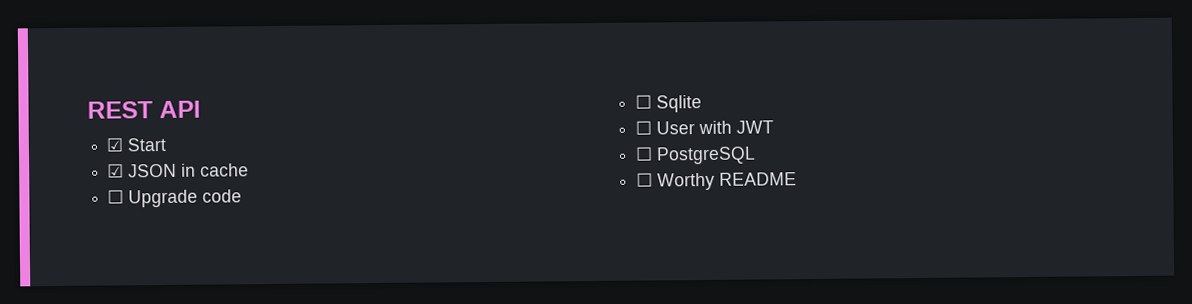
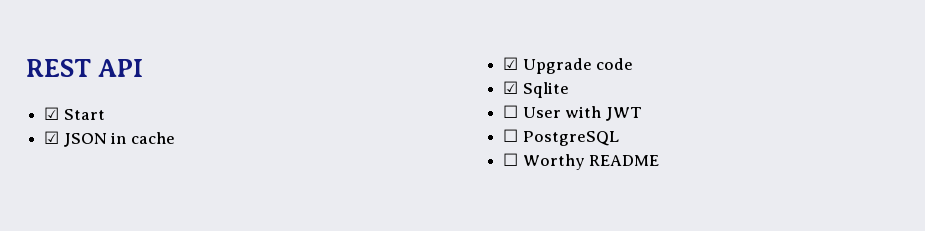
- ☐ Upgrade code
+ ☑ Upgrade code
- ☐ Sqlite
+ ☑ Sqlite

